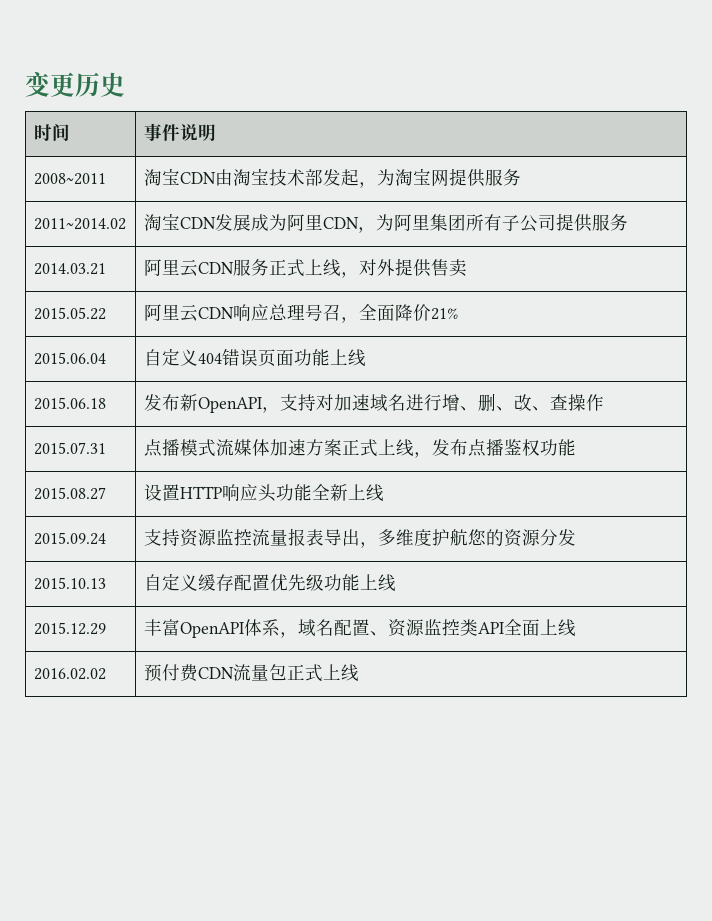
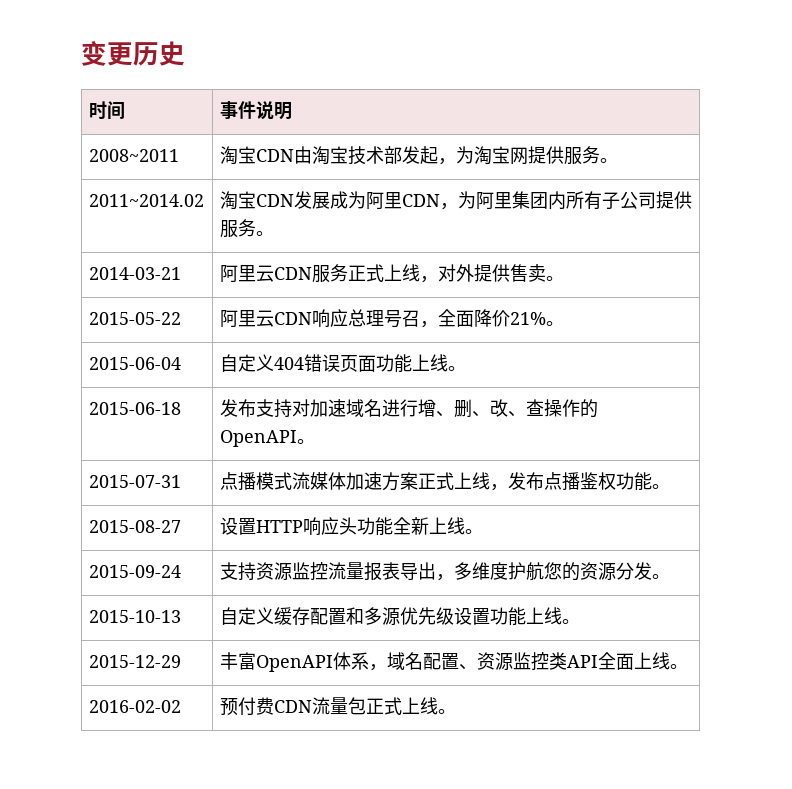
- 2008~2011 | 淘宝CDN由淘宝技术部发起，为淘宝网提供服务
+ 2008~2011 | 淘宝CDN由淘宝技术部发起，为淘宝网提供服务。
- 2011~2014.02 | 淘宝CDN发展成为阿里CDN，为阿里集团所有子公司提供服务
- 2014.03.21 | 阿里云CDN服务正式上线，对外提供售卖
- 2015.05.22 | 阿里云CDN响应总理号召，全面降价21%
- 2015.06.04 | 自定义404错误页面功能上线
- 2015.06.18 | 发布新OpenAPI，支持对加速域名进行增、删、改、查操作
- 2015.07.31 | 点播模式流媒体加速方案正式上线，发布点播鉴权功能
- 2015.08.27 | 设置HTTP响应头功能全新上线
- 2015.09.24 | 支持资源监控流量报表导出，多维度护航您的资源分发
- 2015.10.13 | 自定义缓存配置优先级功能上线
- 2015.12.29 | 丰富OpenAPI体系，域名配置、资源监控类API全面上线
- 2016.02.02 | 预付费CDN流量包正式上线
+ 2011~2014.02 | 淘宝CDN发展成为阿里CDN，为阿里集团内所有子公司提供服务。
+ 2014-03-21 | 阿里云CDN服务正式上线，对外提供售卖。
+ 2015-05-22 | 阿里云CDN响应总理号召，全面降价21%。
+ 2015-06-04 | 自定义404错误页面功能上线。
+ 2015-06-18 | 发布支持对加速域名进行增、删、改、查操作的OpenAPI。
+ 2015-07-31 | 点播模式流媒体加速方案正式上线，发布点播鉴权功能。
+ 2015-08-27 | 设置HTTP响应头功能全新上线。
+ 2015-09-24 | 支持资源监控流量报表导出，多维度护航您的资源分发。
+ 2015-10-13 | 自定义缓存配置和多源优先级设置功能上线。
+ 2015-12-29 | 丰富OpenAPI体系，域名配置、资源监控类API全面上线。
+ 2016-02-02 | 预付费CDN流量包正式上线。

